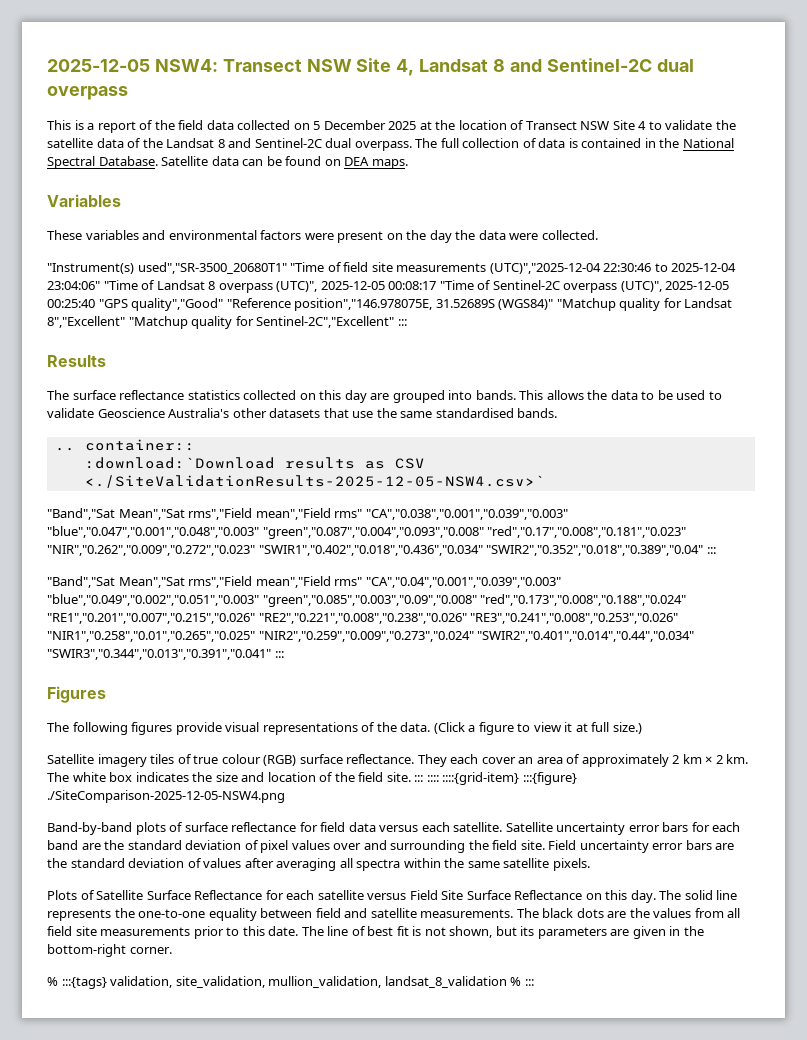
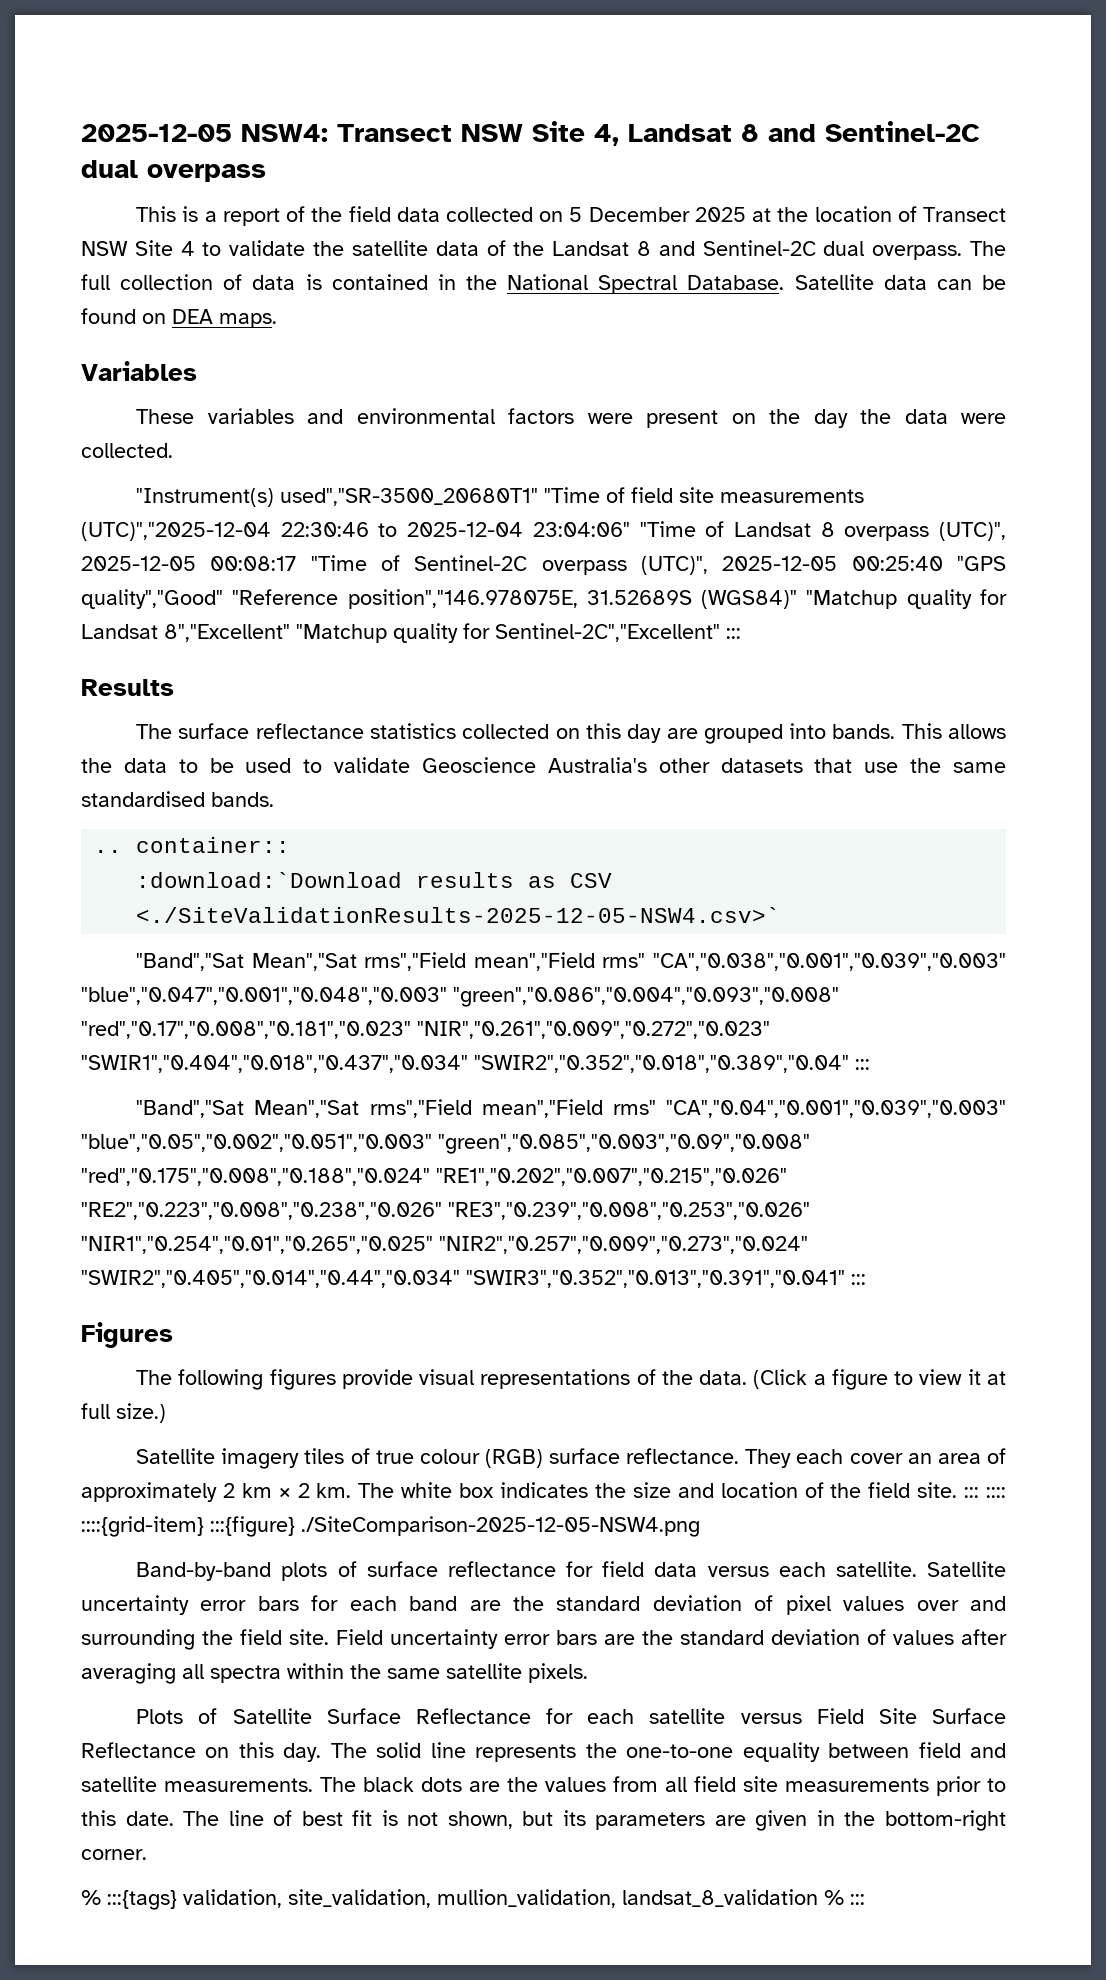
- "Band","Sat Mean","Sat rms","Field mean","Field rms" "CA","0.038","0.001","0.039","0.003" "blue","0.047","0.001","0.048","0.003" "green","0.087","0.004","0.093","0.008" "red","0.17","0.008","0.181","0.023" "NIR","0.262","0.009","0.272","0.023" "SWIR1","0.402","0.018","0.436","0.034" "SWIR2","0.352","0.018","0.389","0.04" :::
+ "Band","Sat Mean","Sat rms","Field mean","Field rms" "CA","0.038","0.001","0.039","0.003" "blue","0.047","0.001","0.048","0.003" "green","0.086","0.004","0.093","0.008" "red","0.17","0.008","0.181","0.023" "NIR","0.261","0.009","0.272","0.023" "SWIR1","0.404","0.018","0.437","0.034" "SWIR2","0.352","0.018","0.389","0.04" :::
- "Band","Sat Mean","Sat rms","Field mean","Field rms" "CA","0.04","0.001","0.039","0.003" "blue","0.049","0.002","0.051","0.003" "green","0.085","0.003","0.09","0.008" "red","0.173","0.008","0.188","0.024" "RE1","0.201","0.007","0.215","0.026" "RE2","0.221","0.008","0.238","0.026" "RE3","0.241","0.008","0.253","0.026" "NIR1","0.258","0.01","0.265","0.025" "NIR2","0.259","0.009","0.273","0.024" "SWIR2","0.401","0.014","0.44","0.034" "SWIR3","0.344","0.013","0.391","0.041" :::
+ "Band","Sat Mean","Sat rms","Field mean","Field rms" "CA","0.04","0.001","0.039","0.003" "blue","0.05","0.002","0.051","0.003" "green","0.085","0.003","0.09","0.008" "red","0.175","0.008","0.188","0.024" "RE1","0.202","0.007","0.215","0.026" "RE2","0.223","0.008","0.238","0.026" "RE3","0.239","0.008","0.253","0.026" "NIR1","0.254","0.01","0.265","0.025" "NIR2","0.257","0.009","0.273","0.024" "SWIR2","0.405","0.014","0.44","0.034" "SWIR3","0.352","0.013","0.391","0.041" :::

